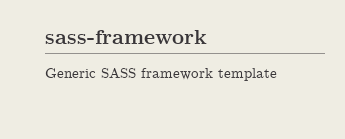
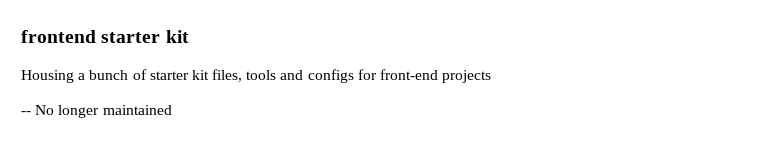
- sass-framework
- Generic SASS framework template
+ frontend starter kit
+ Housing a bunch of starter kit files, tools and configs for front-end projects
+ -- No longer maintained

